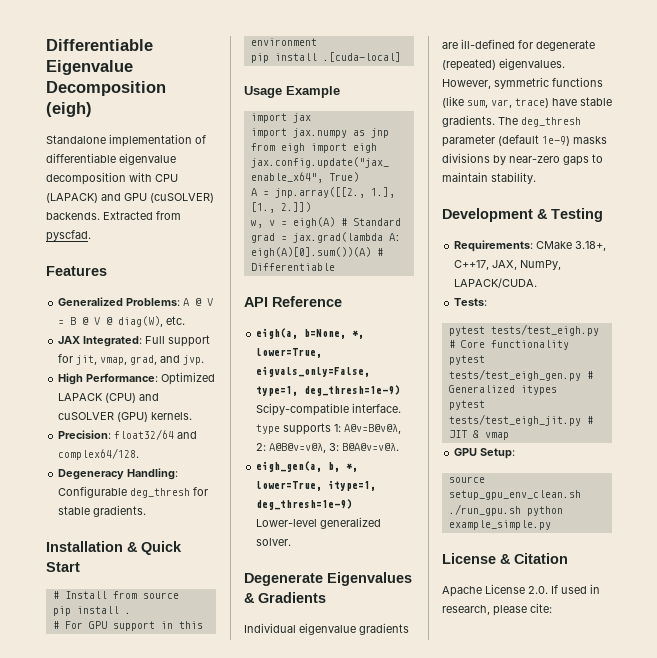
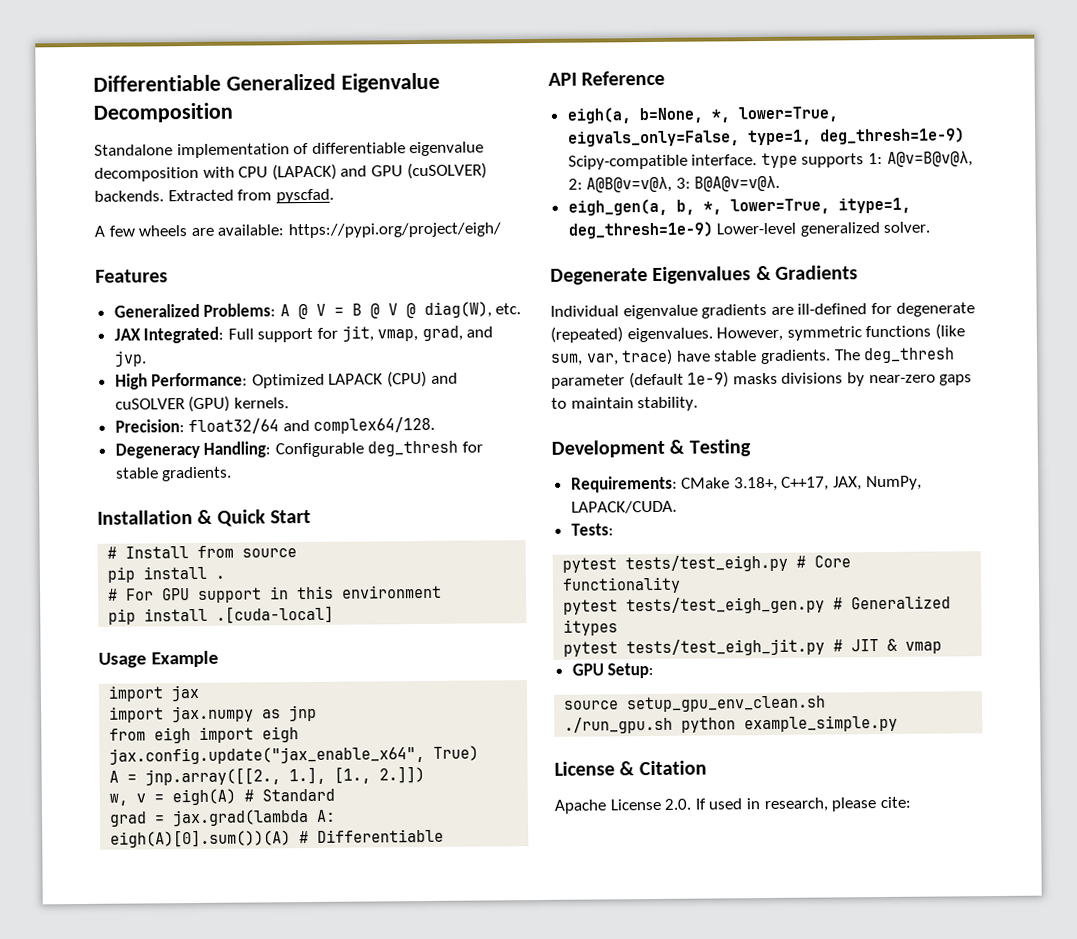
- Differentiable Eigenvalue Decomposition (eigh)
+ Differentiable Generalized Eigenvalue Decomposition
+ A few wheels are available: https://pypi.org/project/eigh/

